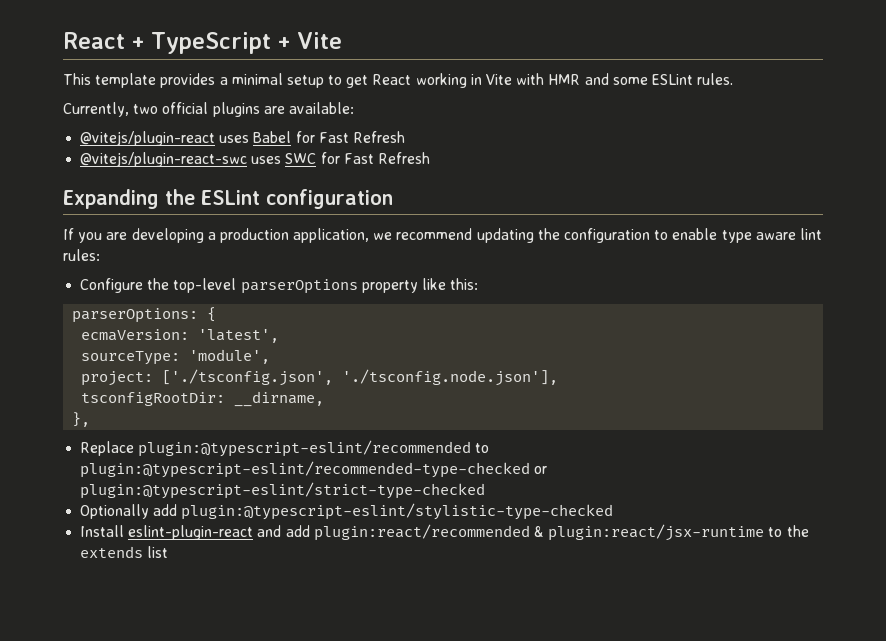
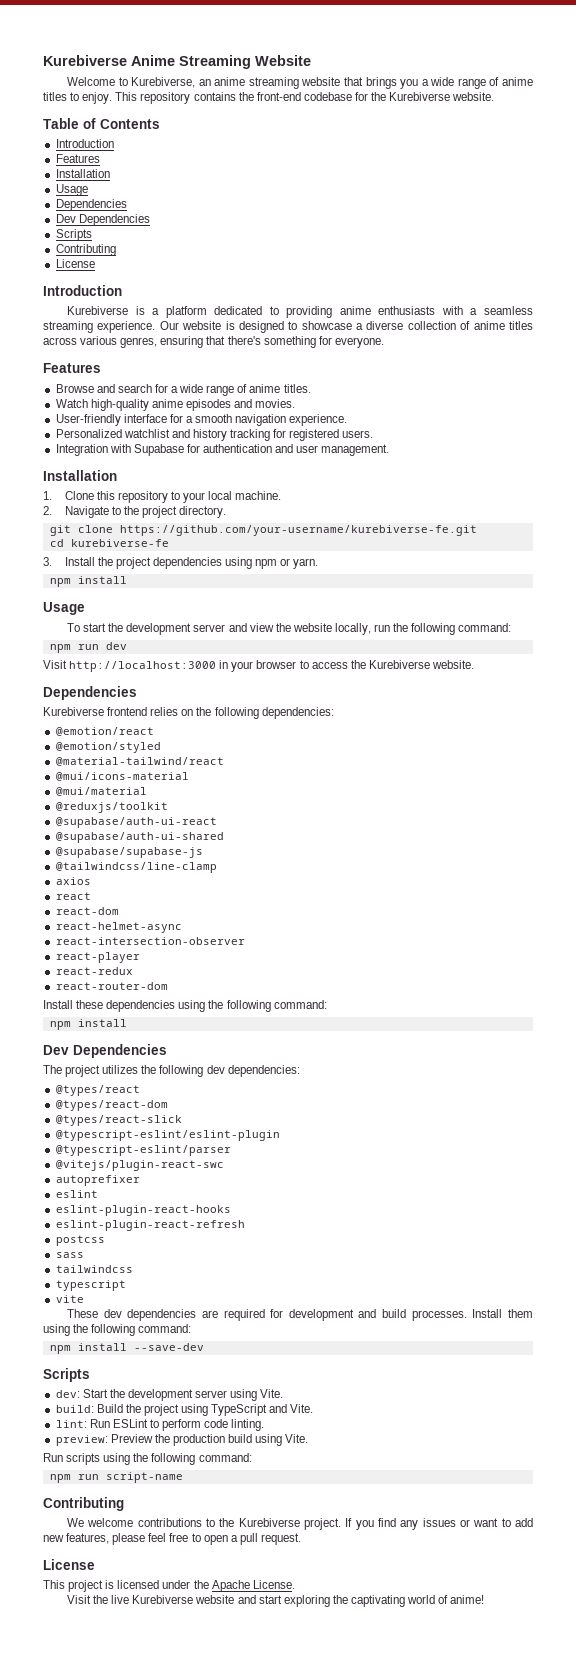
- React + TypeScript + Vite
- This template provides a minimal setup to get React working in Vite with HMR and some ESLint rules.
- Currently, two official plugins are available:
- @vitejs/plugin-react uses Babel for Fast Refresh
- @vitejs/plugin-react-swc uses SWC for Fast Refresh
- Expanding the ESLint configuration
- If you are developing a production application, we recommend updating the configuration to enable type aware lint rules:
- Configure the top-level parserOptions property like this:
- parserOptions: {
- ecmaVersion: 'latest',
- sourceType: 'module',
- project: ['./tsconfig.json', './tsconfig.node.json'],
- tsconfigRootDir: __dirname,
- },
- Replace plugin:@typescript-eslint/recommended to plugin:@typescript-eslint/recommended-type-checked or plugin:@typescript-eslint/strict-type-checked
- Optionally add plugin:@typescript-eslint/stylistic-type-checked
- Install eslint-plugin-react and add plugin:react/recommended & plugin:react/jsx-runtime to the extends list
+ Kurebiverse Anime Streaming Website
+ Welcome to Kurebiverse, an anime streaming website that brings you a wide range of anime titles to enjoy. This repository contains the front-end codebase for the Kurebiverse website.
+ Table of Contents
+ Introduction
+ Features
+ Installation
+ Usage
+ Dependencies
+ Dev Dependencies
+ Scripts
+ Contributing
+ License
+ Introduction
+ Kurebiverse is a platform dedicated to providing anime enthusiasts with a seamless streaming experience. Our website is designed to showcase a diverse collection of anime titles across various genres, ensuring that there's something for everyone.
+ Features
+ Browse and search for a wide range of anime titles.
+ Watch high-quality anime episodes and movies.
+ User-friendly interface for a smooth navigation experience.
+ Personalized watchlist and history tracking for registered users.
+ Integration with Supabase for authentication and user management.
+ Installation
+ 1. Clone this repository to your local machine.
+ 2. Navigate to the project directory.
+ git clone https://github.com/your-username/kurebiverse-fe.git
+ cd kurebiverse-fe
+ 3. Install the project dependencies using npm or yarn.
+ npm install
+ Usage
+ To start the development server and view the website locally, run the following command:
+ npm run dev
+ Visit http://localhost:3000 in your browser to access the Kurebiverse website.
+ Dependencies
+ Kurebiverse frontend relies on the following dependencies:
+ @emotion/react
+ @emotion/styled
+ @material-tailwind/react
+ @mui/icons-material
+ @mui/material
+ @reduxjs/toolkit
+ @supabase/auth-ui-react
+ @supabase/auth-ui-shared
+ @supabase/supabase-js
+ @tailwindcss/line-clamp
+ axios
+ react
+ react-dom
+ react-helmet-async
+ react-intersection-observer
+ react-player
+ react-redux
+ react-router-dom
+ Install these dependencies using the following command:
+ npm install
+ Dev Dependencies
+ The project utilizes the following dev dependencies:
+ @types/react
+ @types/react-dom
+ @types/react-slick
+ @typescript-eslint/eslint-plugin
+ @typescript-eslint/parser
+ @vitejs/plugin-react-swc
+ autoprefixer
+ eslint
+ eslint-plugin-react-hooks
+ eslint-plugin-react-refresh
+ postcss
+ sass
+ tailwindcss
+ typescript
+ vite
+ These dev dependencies are required for development and build processes. Install them using the following command:
+ npm install --save-dev
+ Scripts
+ dev: Start the development server using Vite.
+ build: Build the project using TypeScript and Vite.
+ lint: Run ESLint to perform code linting.
+ preview: Preview the production build using Vite.
+ Run scripts using the following command:
+ npm run script-name
+ Contributing
+ We welcome contributions to the Kurebiverse project. If you find any issues or want to add new features, please feel free to open a pull request.
+ License
+ This project is licensed under the Apache License.
+ Visit the live Kurebiverse website and start exploring the captivating world of anime!

